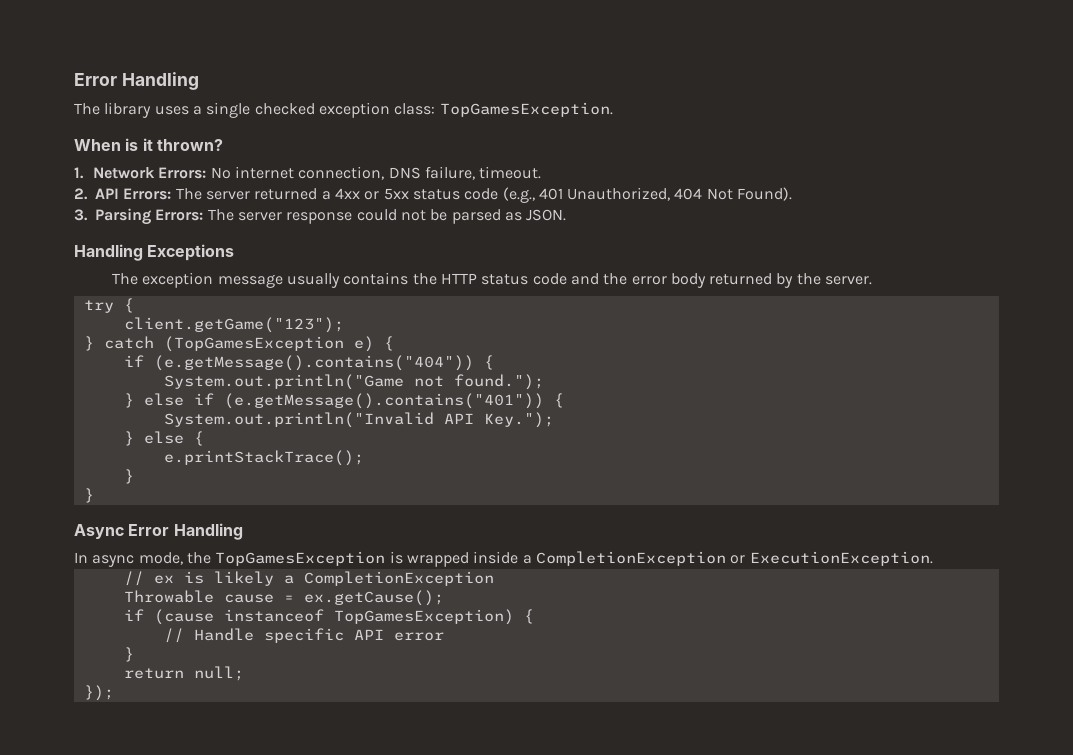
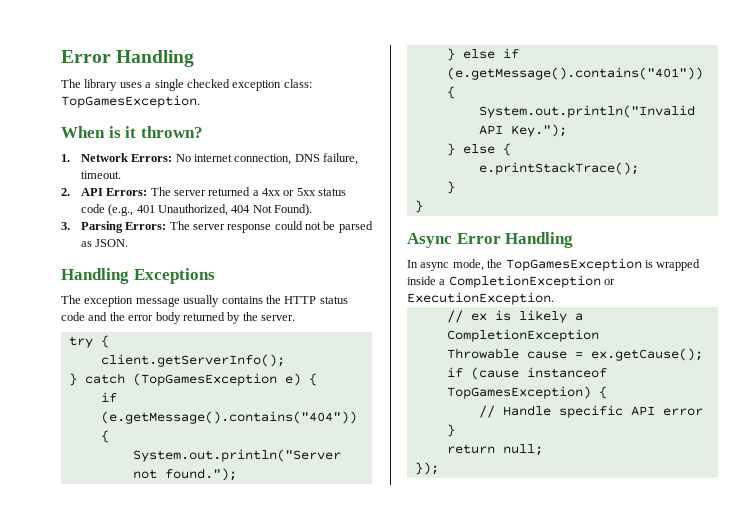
- client.getGame("123");
+ client.getServerInfo();
- System.out.println("Game not found.");
+ System.out.println("Server not found.");

